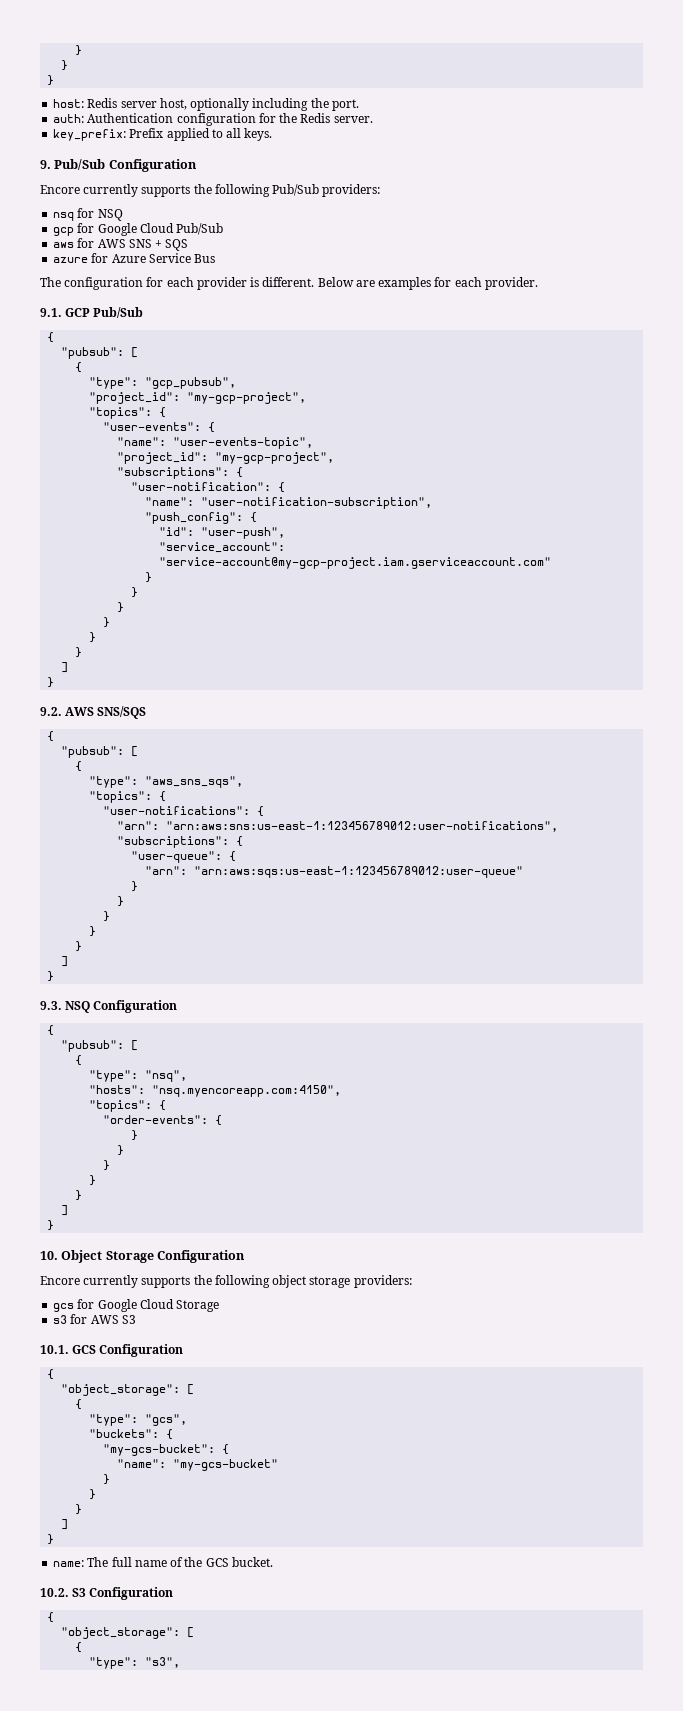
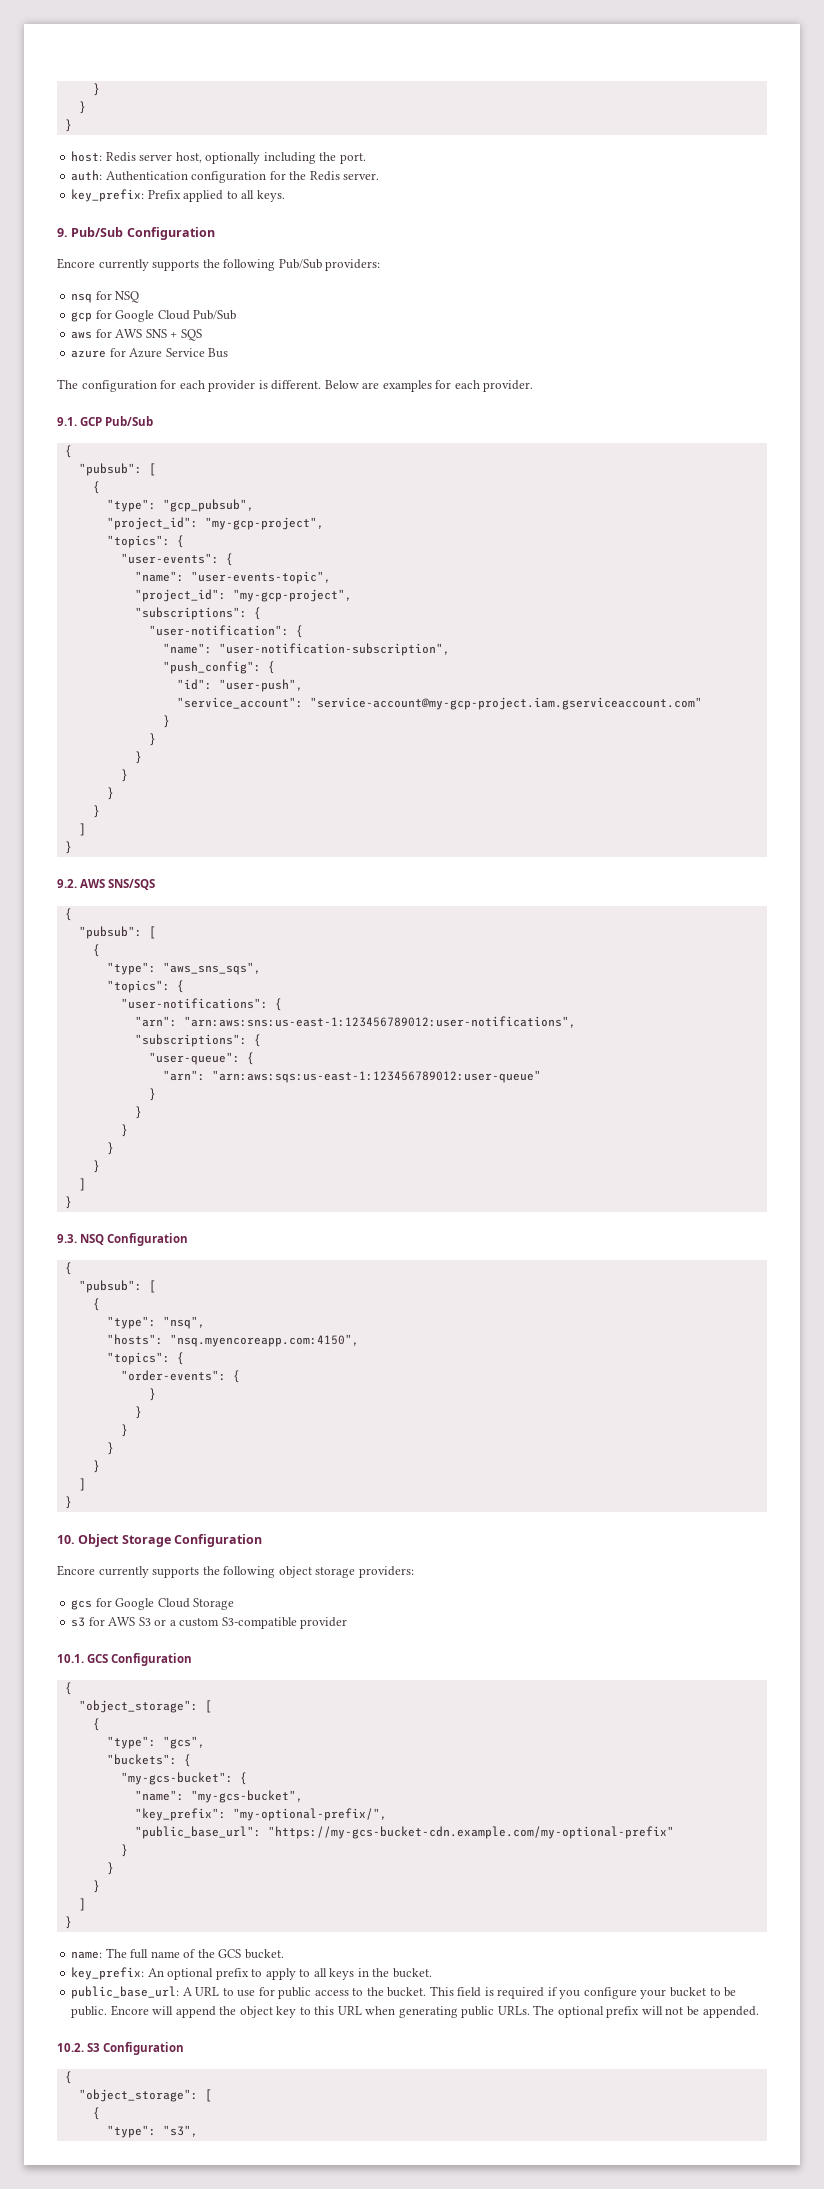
- s3 for AWS S3
+ s3 for AWS S3 or a custom S3-compatible provider
- "name": "my-gcs-bucket"
+ "name": "my-gcs-bucket",
+ "key_prefix": "my-optional-prefix/",
+ "public_base_url": "https://my-gcs-bucket-cdn.example.com/my-optional-prefix"
+ key_prefix: An optional prefix to apply to all keys in the bucket.
+ public_base_url: A URL to use for public access to the bucket. This field is required if you configure your bucket to be public. Encore will append the object key to this URL when generating public URLs. The optional prefix will not be appended.

